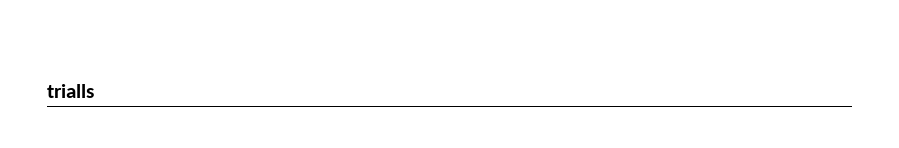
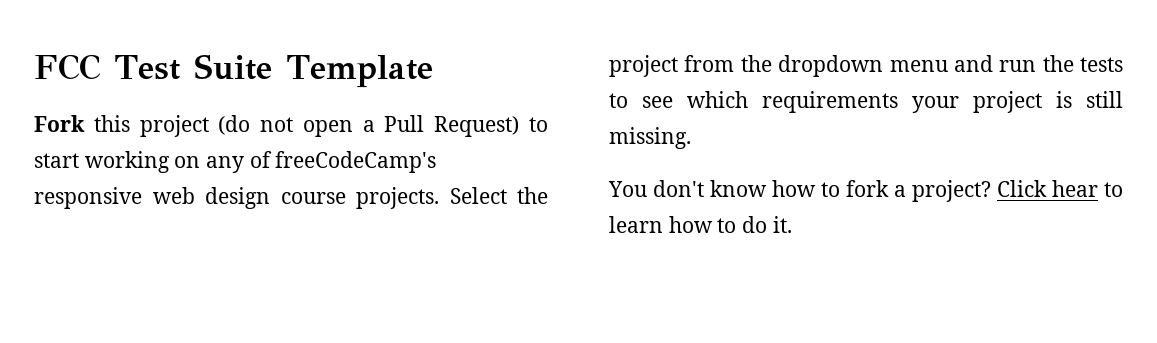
- trialls
+ FCC Test Suite Template
+ Fork this project (do not open a Pull Request) to start working on any of freeCodeCamp's responsive web design course projects. Select the project from the dropdown menu and run the tests to see which requirements your project is still missing.
+ You don't know how to fork a project? Click hear to learn how to do it.

